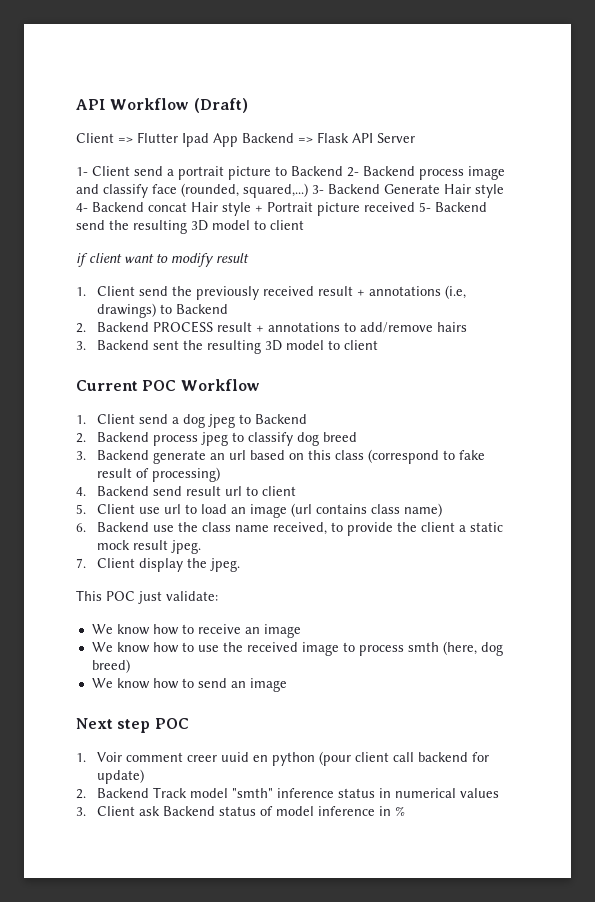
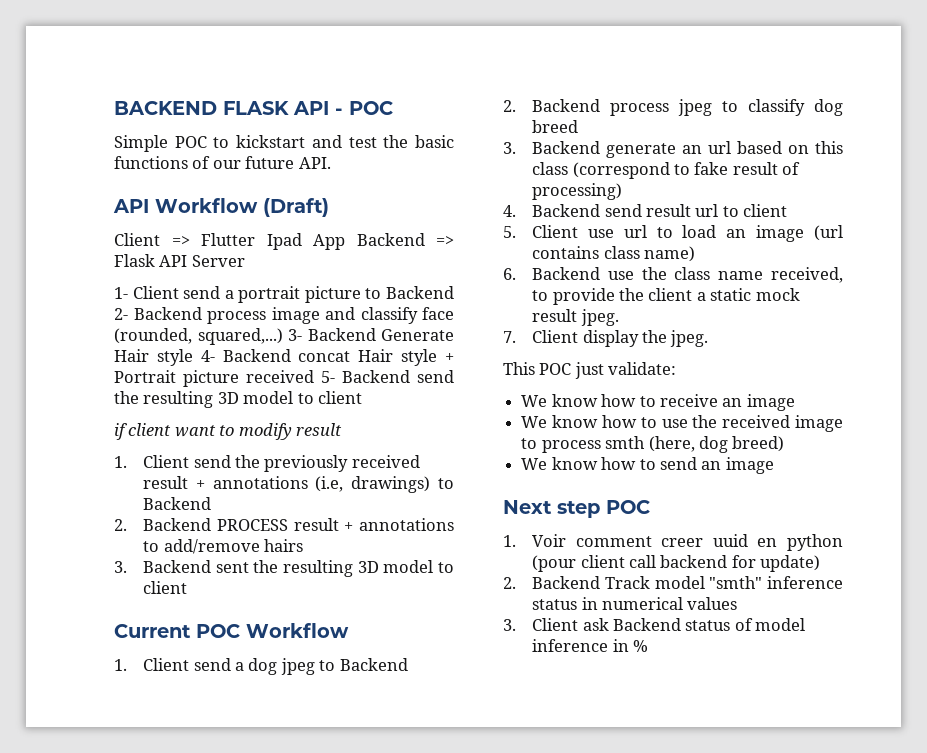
+ BACKEND FLASK API - POC
+ Simple POC to kickstart and test the basic functions of our future API.

